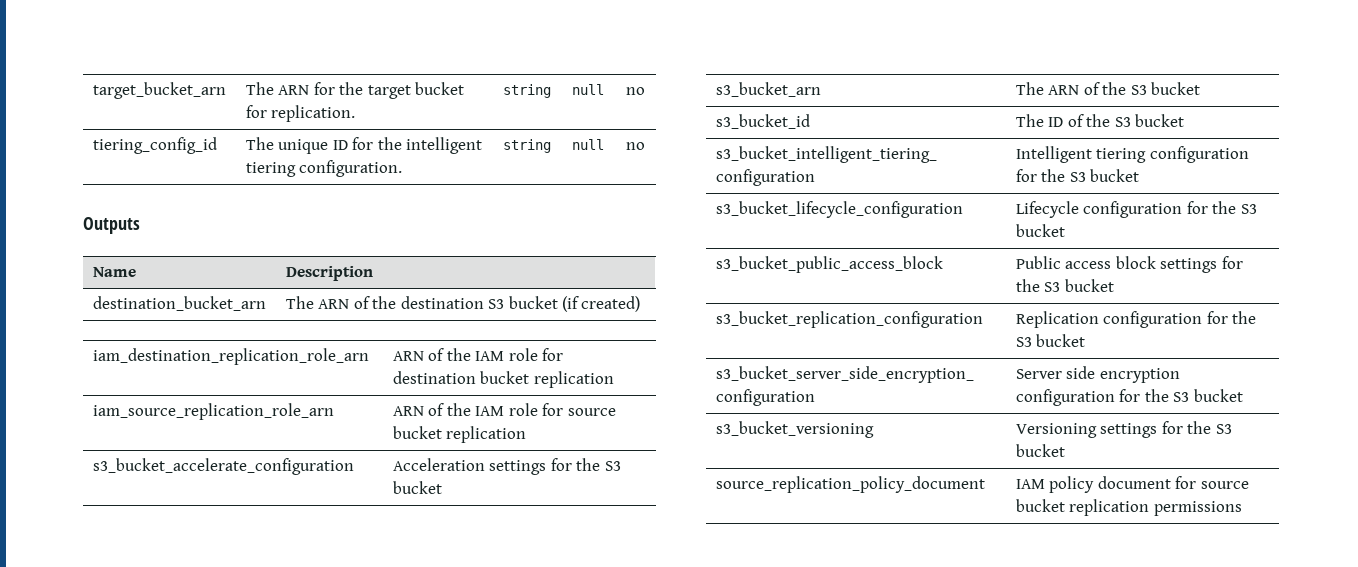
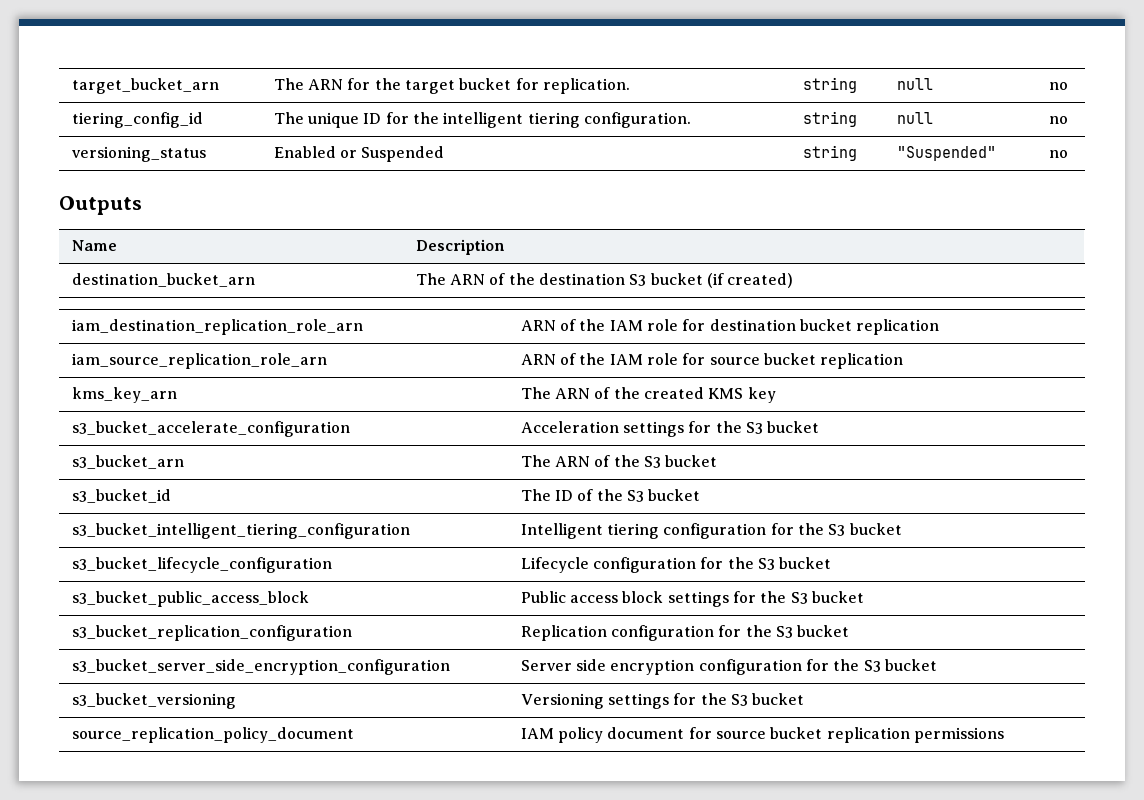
+ versioning_status | Enabled or Suspended | string | "Suspended" | no
+ kms_key_arn | The ARN of the created KMS key

